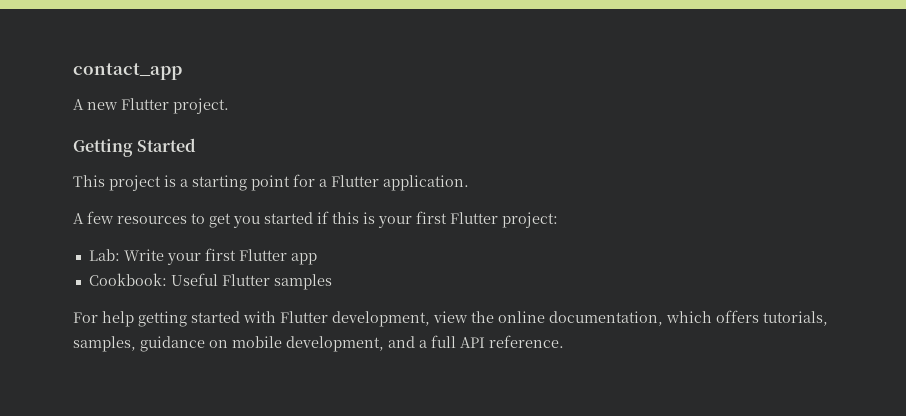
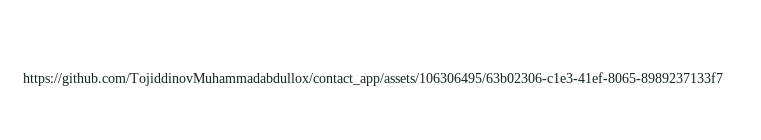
- contact_app
- A new Flutter project.
- Getting Started
- This project is a starting point for a Flutter application.
- A few resources to get you started if this is your first Flutter project:
- Lab: Write your first Flutter app
- Cookbook: Useful Flutter samples
- For help getting started with Flutter development, view the online documentation, which offers tutorials, samples, guidance on mobile development, and a full API reference.
+ https://github.com/TojiddinovMuhammadabdullox/contact_app/assets/106306495/63b02306-c1e3-41ef-8065-8989237133f7

